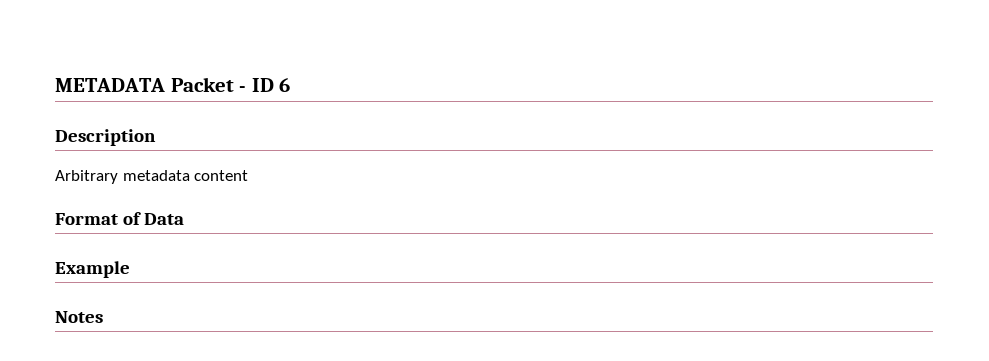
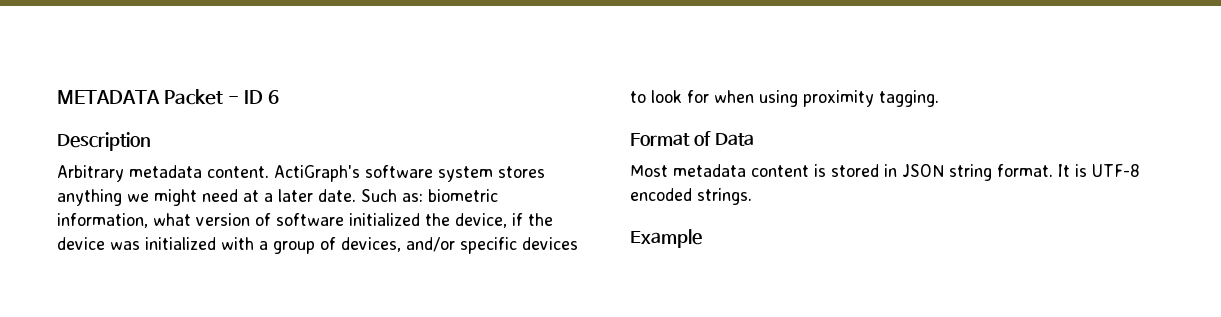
- Arbitrary metadata content
+ Arbitrary metadata content. ActiGraph's software system stores anything we might need at a later date. Such as: biometric information, what version of software initialized the device, if the device was initialized with a group of devices, and/or specific devices to look for when using proximity tagging.
  Format of Data
+ Most metadata content is stored in JSON string format. It is UTF-8 encoded strings.
- Notes

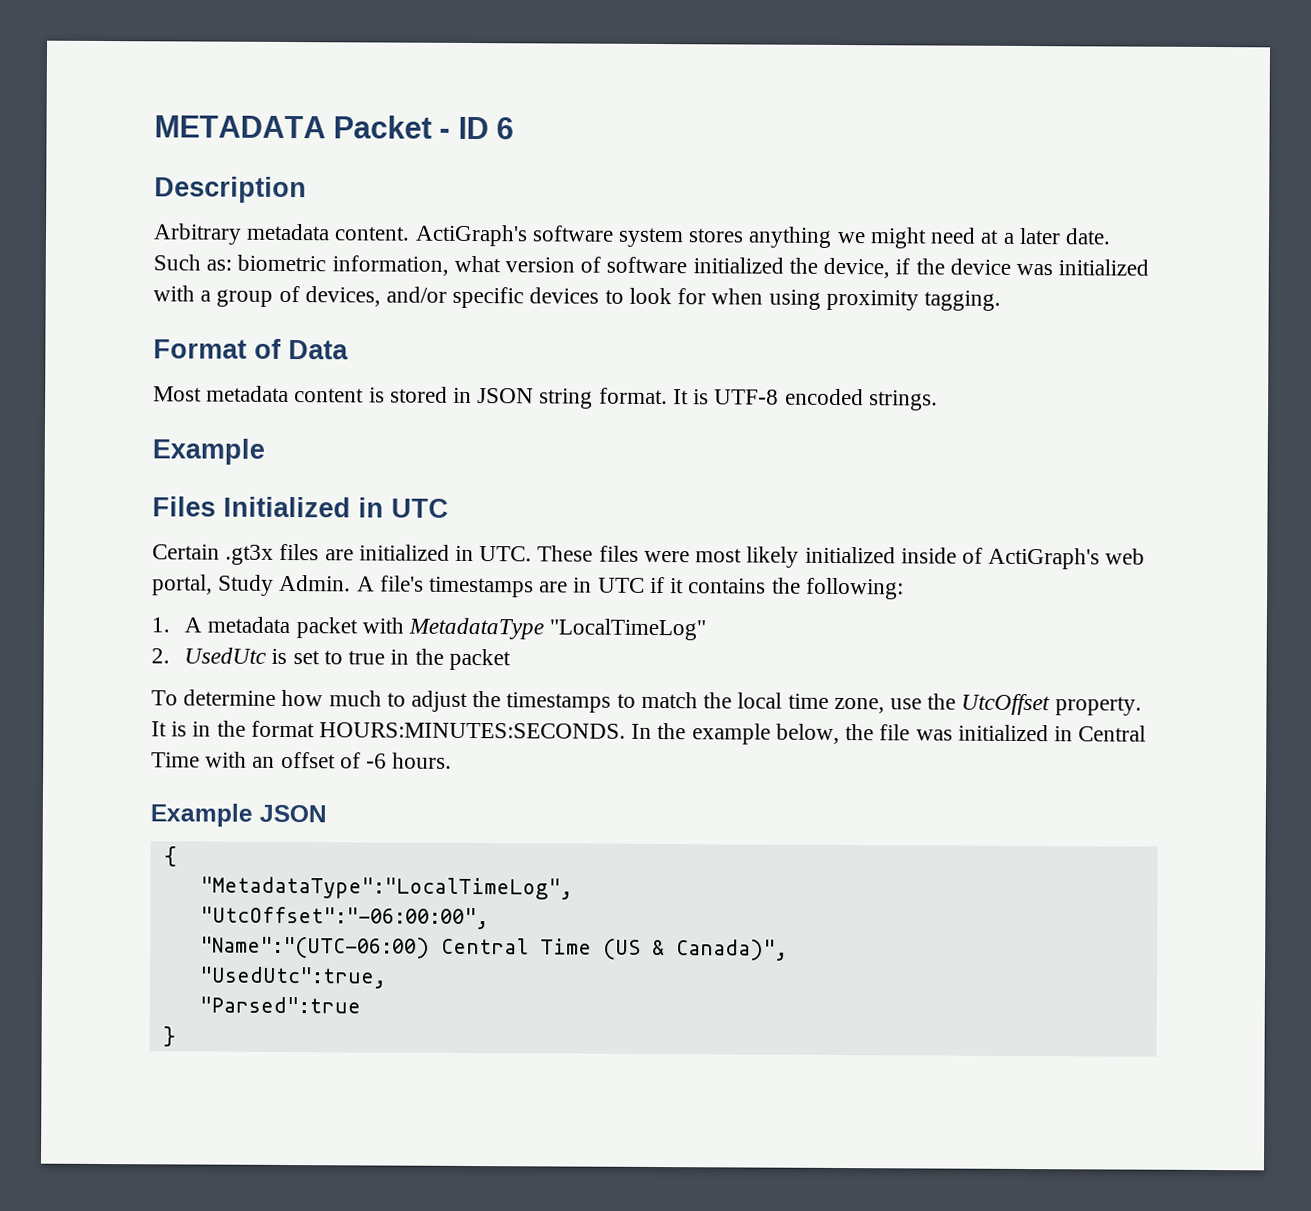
+ Files Initialized in UTC
+ Certain .gt3x files are initialized in UTC. These files were most likely initialized inside of ActiGraph's web portal, Study Admin. A file's timestamps are in UTC if it contains the following:
+ 1. A metadata packet with MetadataType "LocalTimeLog"
+ 2. UsedUtc is set to true in the packet
+ To determine how much to adjust the timestamps to match the local time zone, use the UtcOffset property. It is in the format HOURS:MINUTES:SECONDS. In the example below, the file was initialized in Central Time with an offset of -6 hours.
+ Example JSON
+ {
+ "MetadataType":"LocalTimeLog",
+ "UtcOffset":"-06:00:00",
+ "Name":"(UTC-06:00) Central Time (US & Canada)",
+ "UsedUtc":true,
+ "Parsed":true
+ }

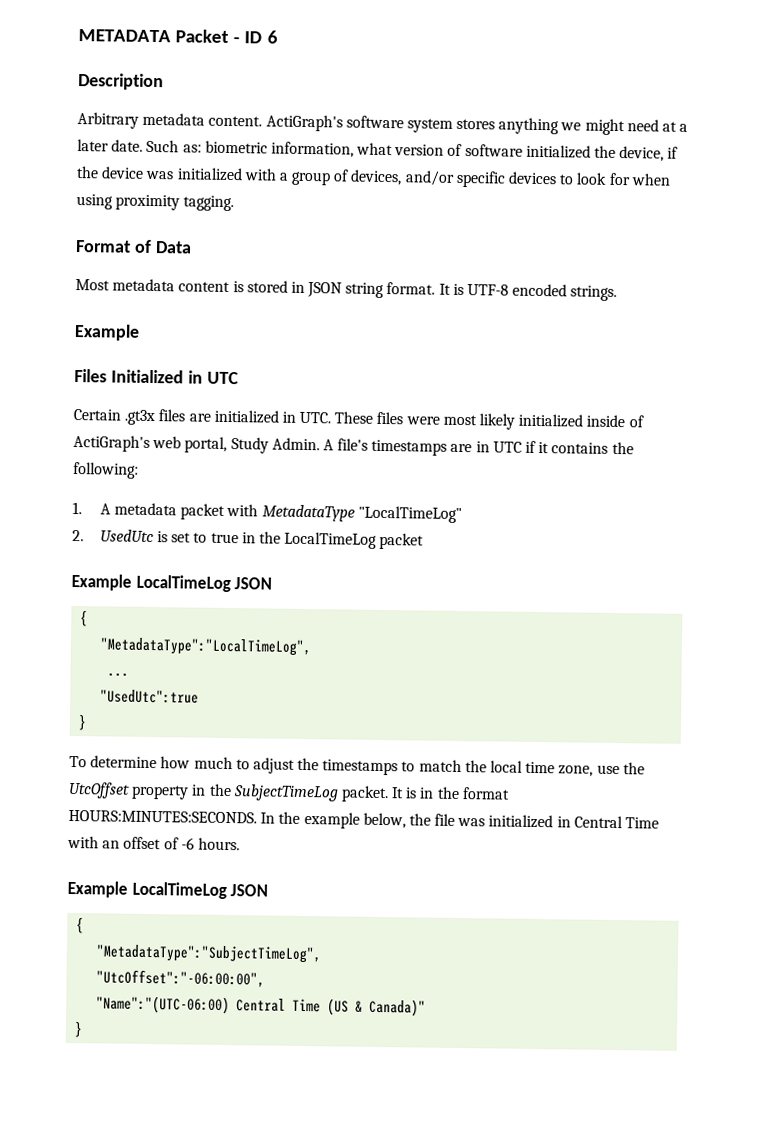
- 2. UsedUtc is set to true in the packet
+ 2. UsedUtc is set to true in the LocalTimeLog packet
+ Example LocalTimeLog JSON
+ {
+ "MetadataType":"LocalTimeLog",
+ ...
+ "UsedUtc":true
+ }
- To determine how much to adjust the timestamps to match the local time zone, use the UtcOffset property.
+ To determine how much to adjust the timestamps to match the local time zone, use the UtcOffset property in the SubjectTimeLog packet.
  In the example below, the file was initialized in Central Time with an offset of -6 hours.
- Example JSON
+ Example LocalTimeLog JSON
  {
- "MetadataType":"LocalTimeLog",
+ "MetadataType":"SubjectTimeLog",
- "Name":"(UTC-06:00) Central Time (US & Canada)",
- "UsedUtc":true,
- "Parsed":true
+ "Name":"(UTC-06:00) Central Time (US & Canada)"

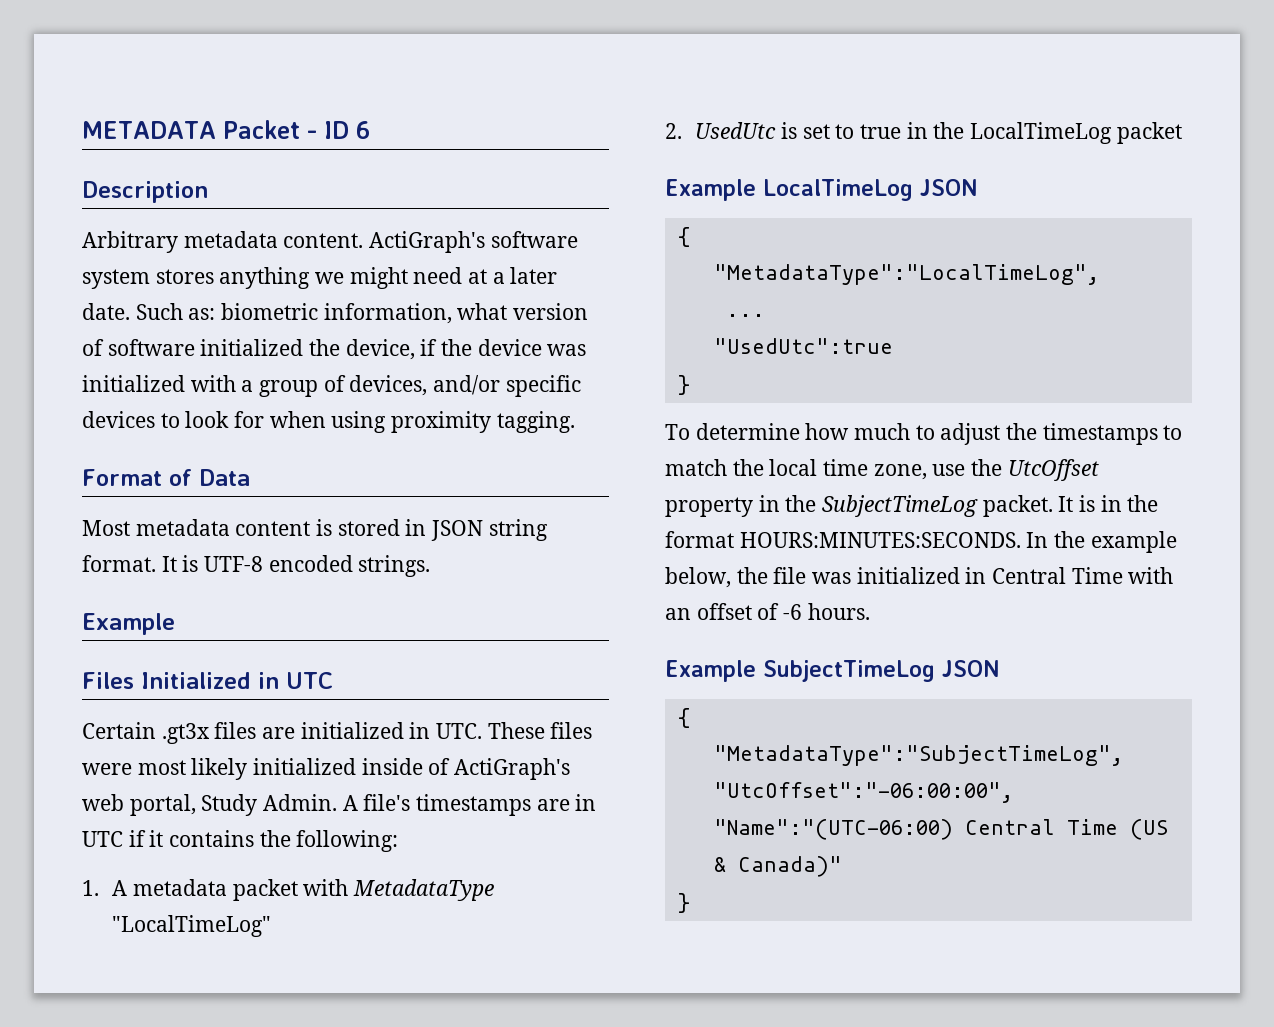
  In the example below, the file was initialized in Central Time with an offset of -6 hours.
- Example LocalTimeLog JSON
+ Example SubjectTimeLog JSON

